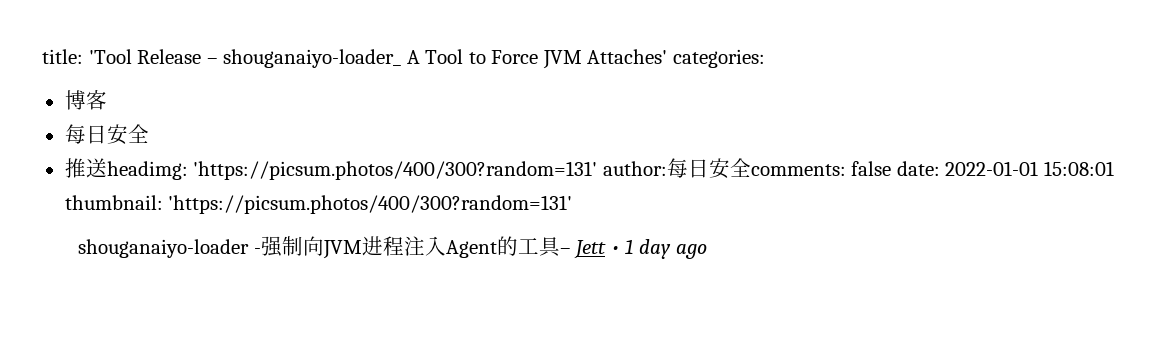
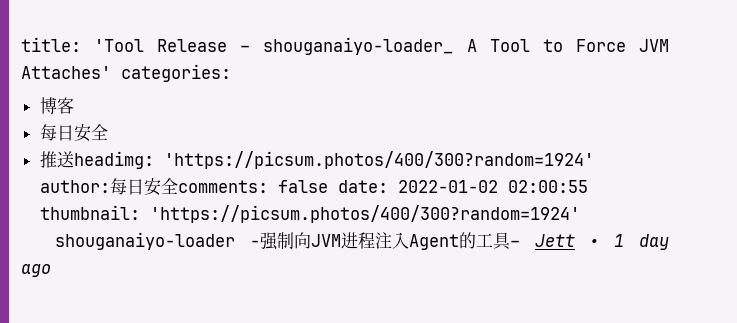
- 推送headimg: 'https://picsum.photos/400/300?random=131' author:每日安全comments: false date: 2022-01-01 15:08:01 thumbnail: 'https://picsum.photos/400/300?random=131'
+ 推送headimg: 'https://picsum.photos/400/300?random=1924' author:每日安全comments: false date: 2022-01-02 02:00:55 thumbnail: 'https://picsum.photos/400/300?random=1924'

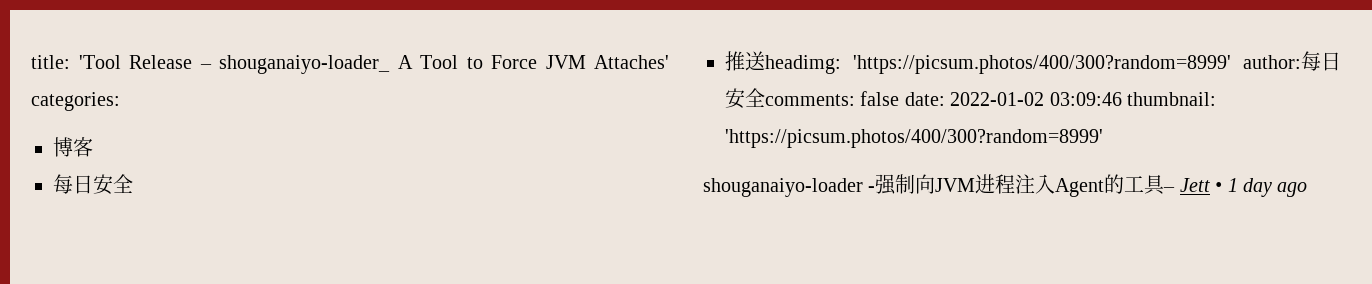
- 推送headimg: 'https://picsum.photos/400/300?random=1924' author:每日安全comments: false date: 2022-01-02 02:00:55 thumbnail: 'https://picsum.photos/400/300?random=1924'
+ 推送headimg: 'https://picsum.photos/400/300?random=8999' author:每日安全comments: false date: 2022-01-02 03:09:46 thumbnail: 'https://picsum.photos/400/300?random=8999'

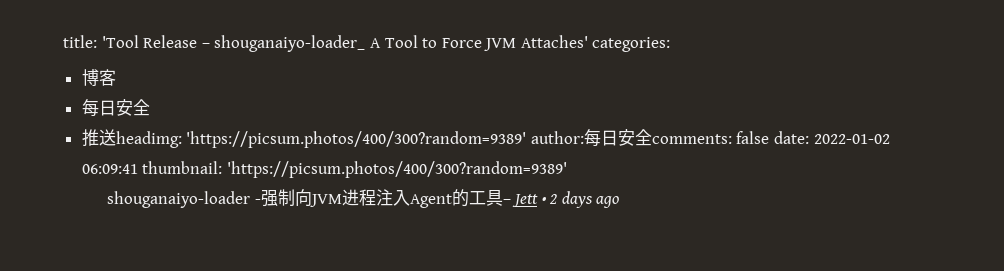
- 推送headimg: 'https://picsum.photos/400/300?random=8999' author:每日安全comments: false date: 2022-01-02 03:09:46 thumbnail: 'https://picsum.photos/400/300?random=8999'
+ 推送headimg: 'https://picsum.photos/400/300?random=9389' author:每日安全comments: false date: 2022-01-02 06:09:41 thumbnail: 'https://picsum.photos/400/300?random=9389'
- shouganaiyo-loader -强制向JVM进程注入Agent的工具– Jett • 1 day ago
+ shouganaiyo-loader -强制向JVM进程注入Agent的工具– Jett • 2 days ago

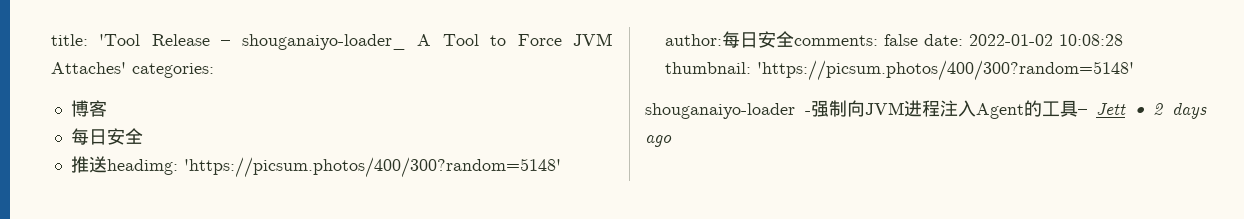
- 推送headimg: 'https://picsum.photos/400/300?random=9389' author:每日安全comments: false date: 2022-01-02 06:09:41 thumbnail: 'https://picsum.photos/400/300?random=9389'
+ 推送headimg: 'https://picsum.photos/400/300?random=5148' author:每日安全comments: false date: 2022-01-02 10:08:28 thumbnail: 'https://picsum.photos/400/300?random=5148'

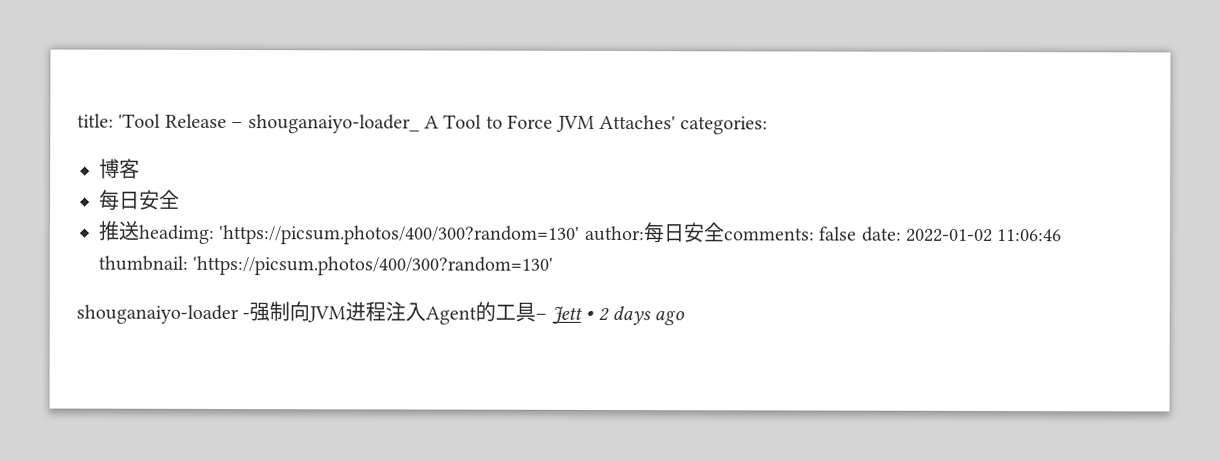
- 推送headimg: 'https://picsum.photos/400/300?random=5148' author:每日安全comments: false date: 2022-01-02 10:08:28 thumbnail: 'https://picsum.photos/400/300?random=5148'
+ 推送headimg: 'https://picsum.photos/400/300?random=130' author:每日安全comments: false date: 2022-01-02 11:06:46 thumbnail: 'https://picsum.photos/400/300?random=130'

